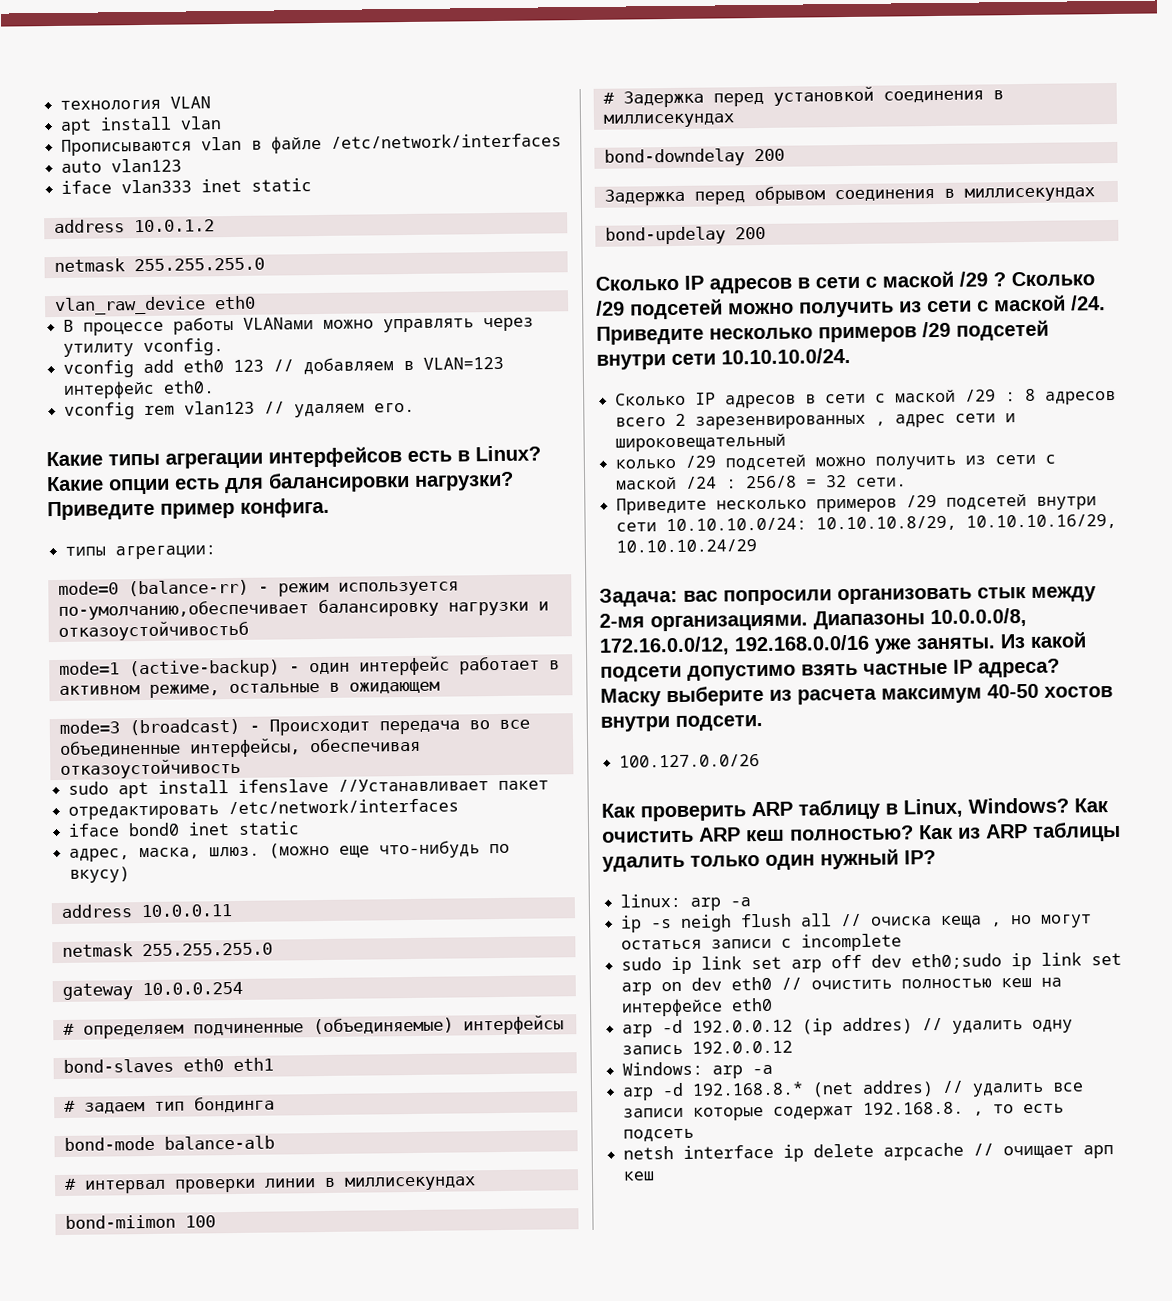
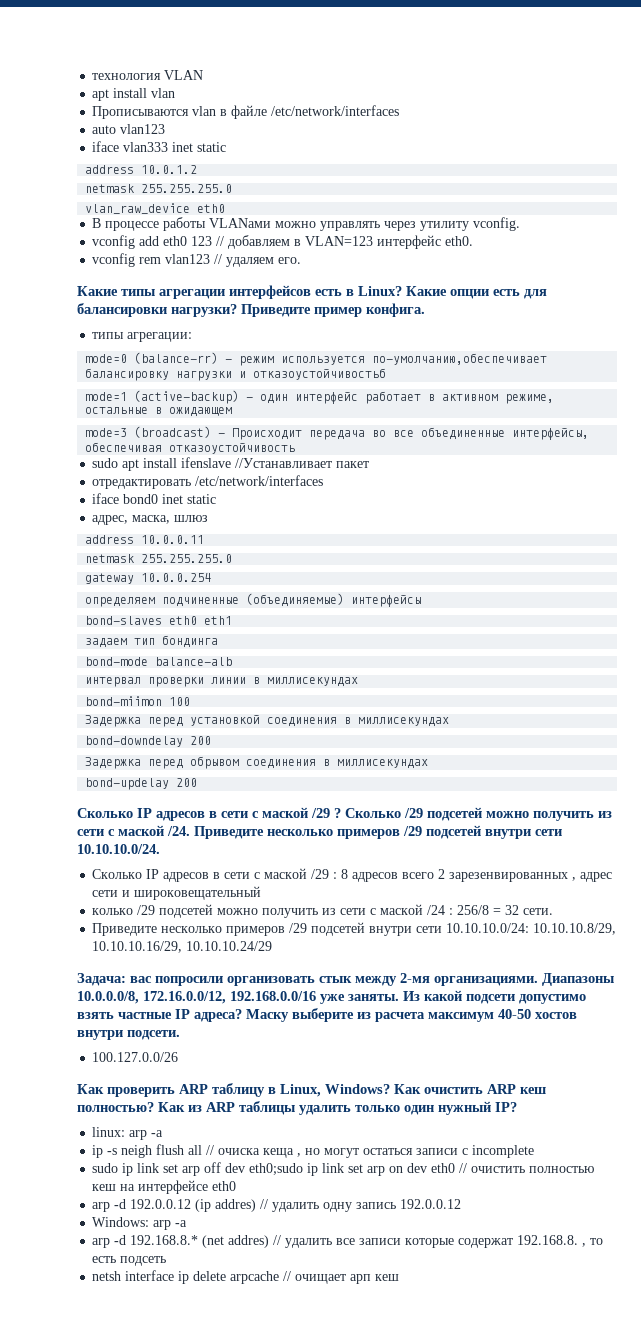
- адрес, маска, шлюз. (можно еще что-нибудь по вкусу)
+ адрес, маска, шлюз
- # определяем подчиненные (объединяемые) интерфейсы
+ определяем подчиненные (объединяемые) интерфейсы
- # задаем тип бондинга
+ задаем тип бондинга
- # интервал проверки линии в миллисекундах
+ интервал проверки линии в миллисекундах
- # Задержка перед установкой соединения в миллисекундах
+ Задержка перед установкой соединения в миллисекундах

